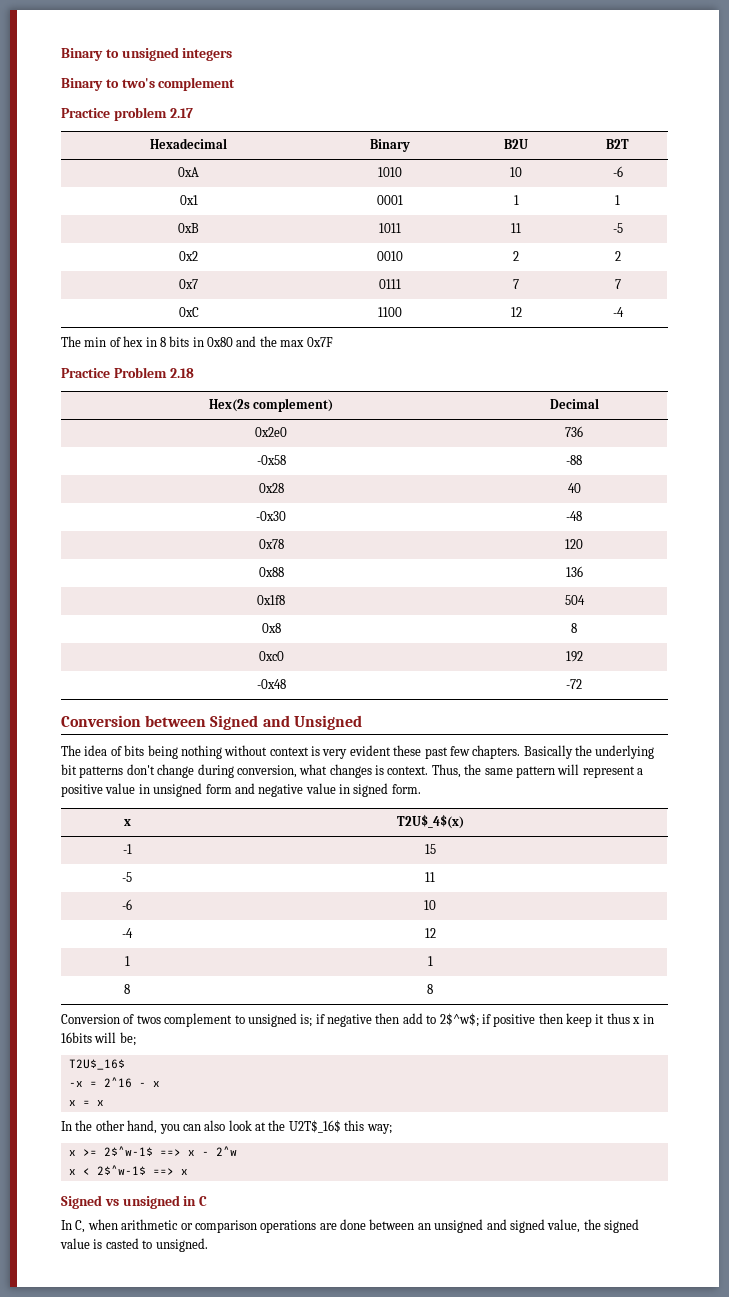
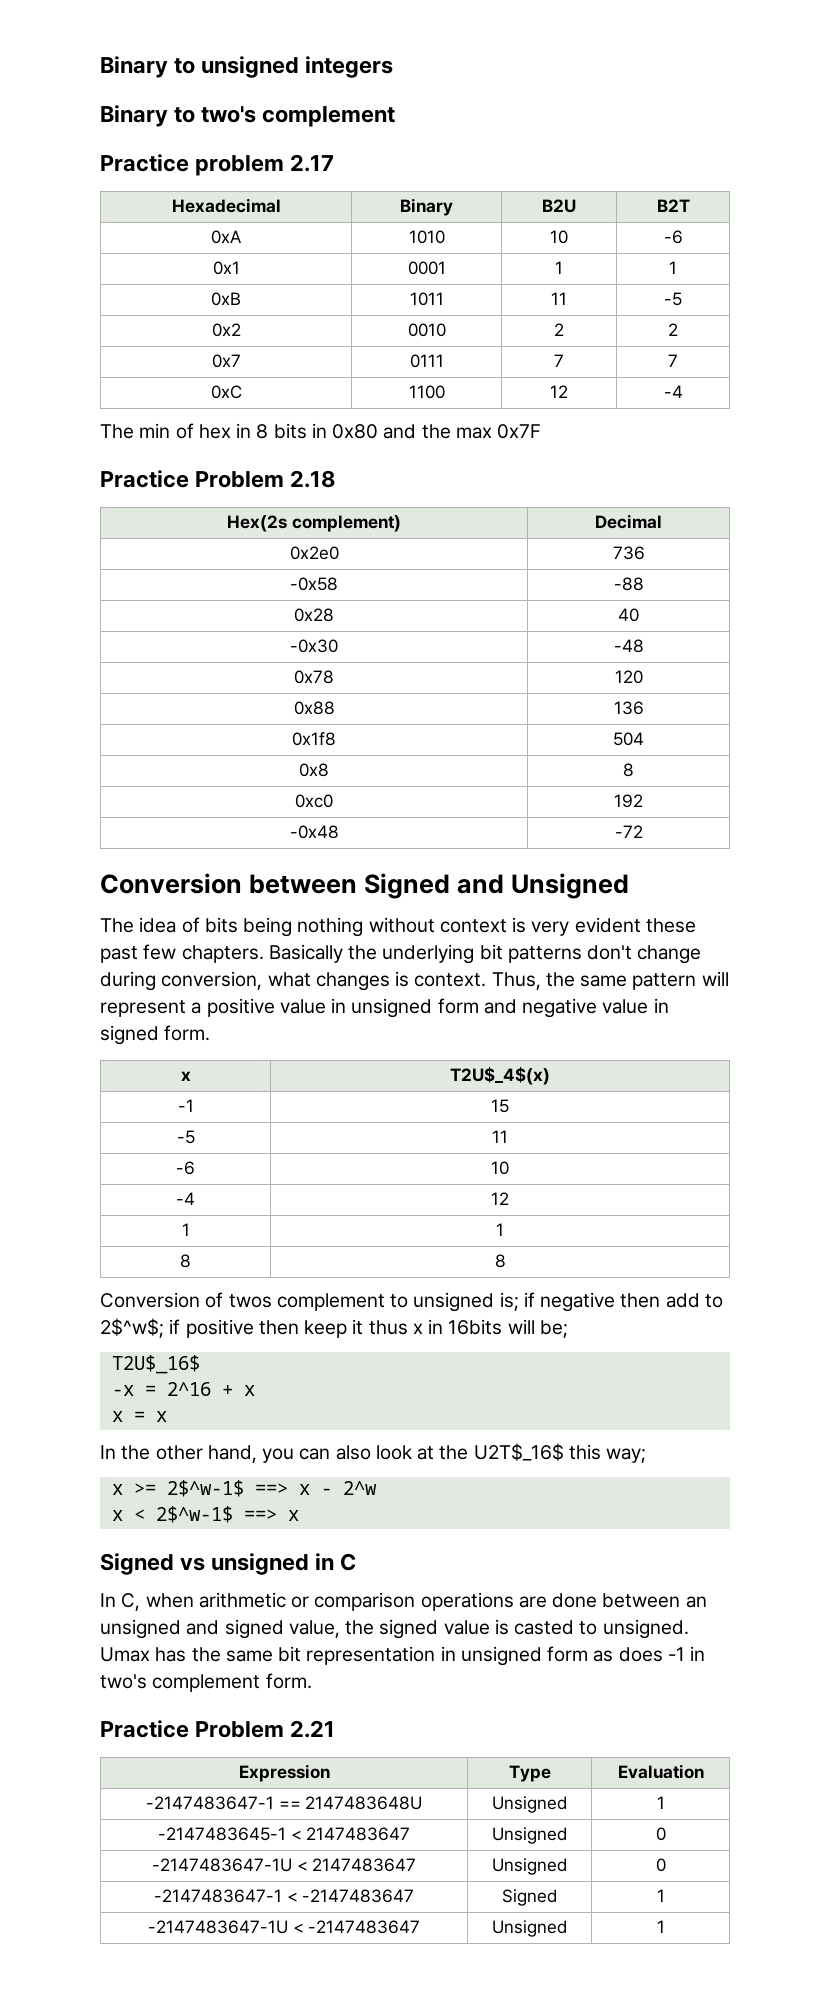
- -x = 2^16 - x
+ -x = 2^16 + x
+ Umax has the same bit representation in unsigned form as does -1 in two's complement form.
+ Practice Problem 2.21
+ Expression | Type | Evaluation
+ -2147483647-1 == 2147483648U | Unsigned | 1
+ -2147483645-1 < 2147483647 | Unsigned | 0
+ -2147483647-1U < 2147483647 | Unsigned | 0
+ -2147483647-1 < -2147483647 | Signed | 1
+ -2147483647-1U < -2147483647 | Unsigned | 1

